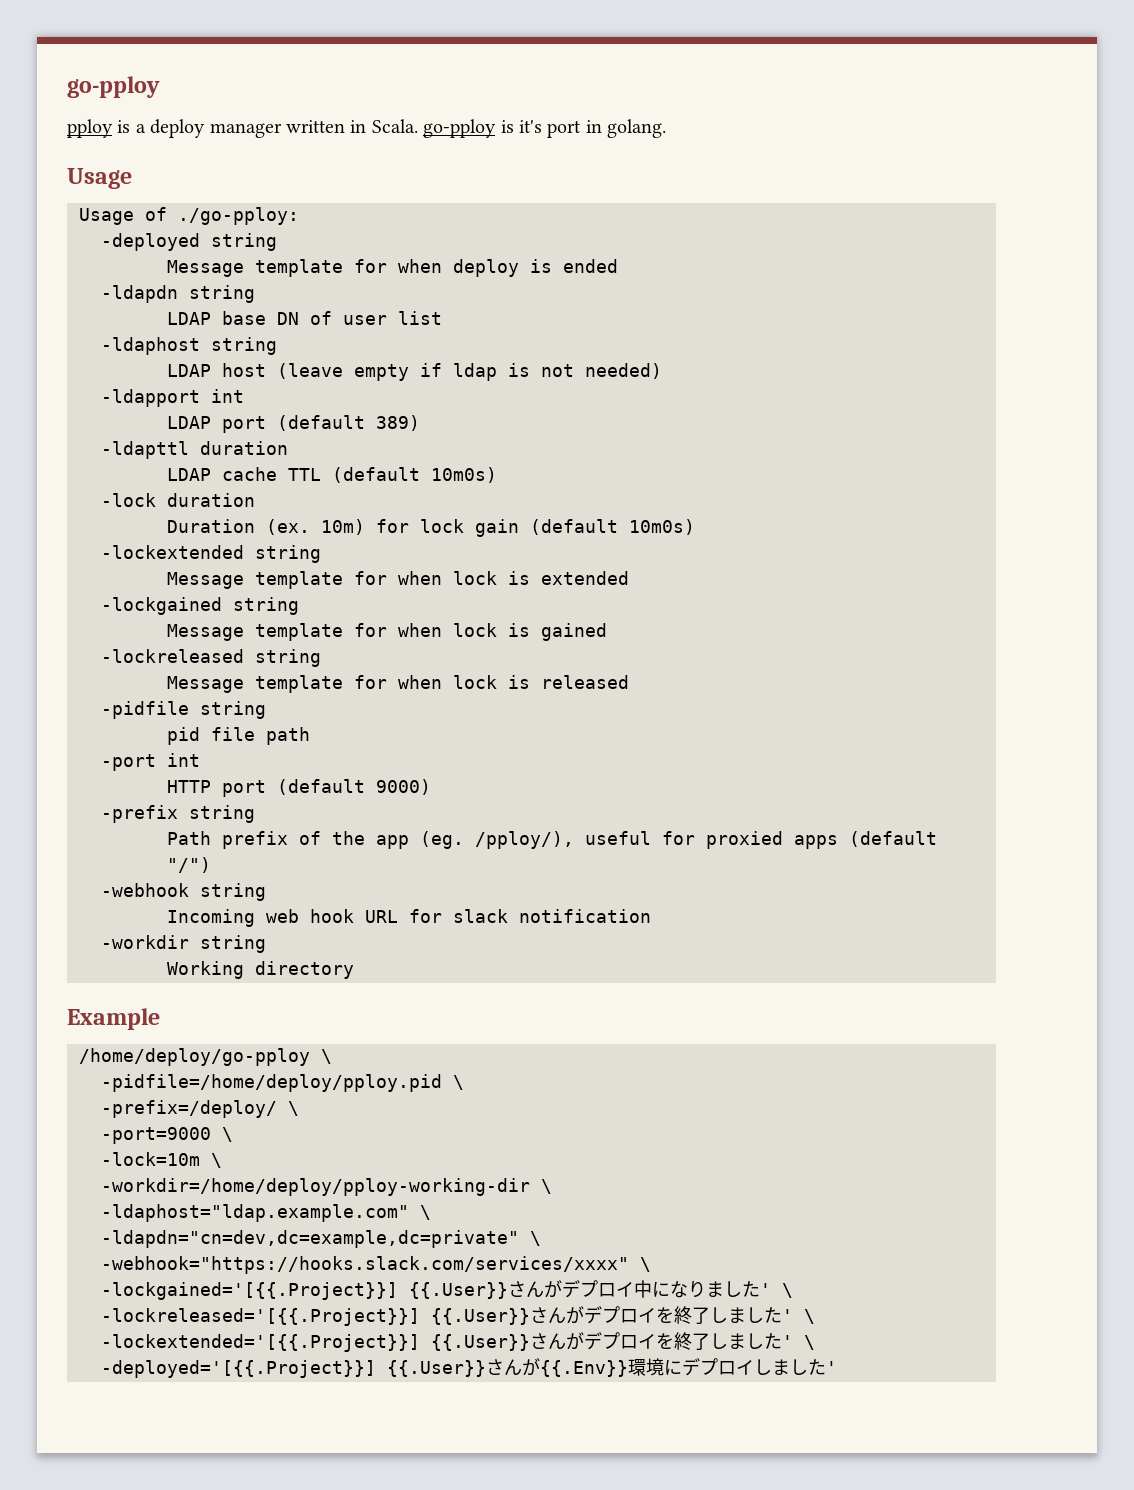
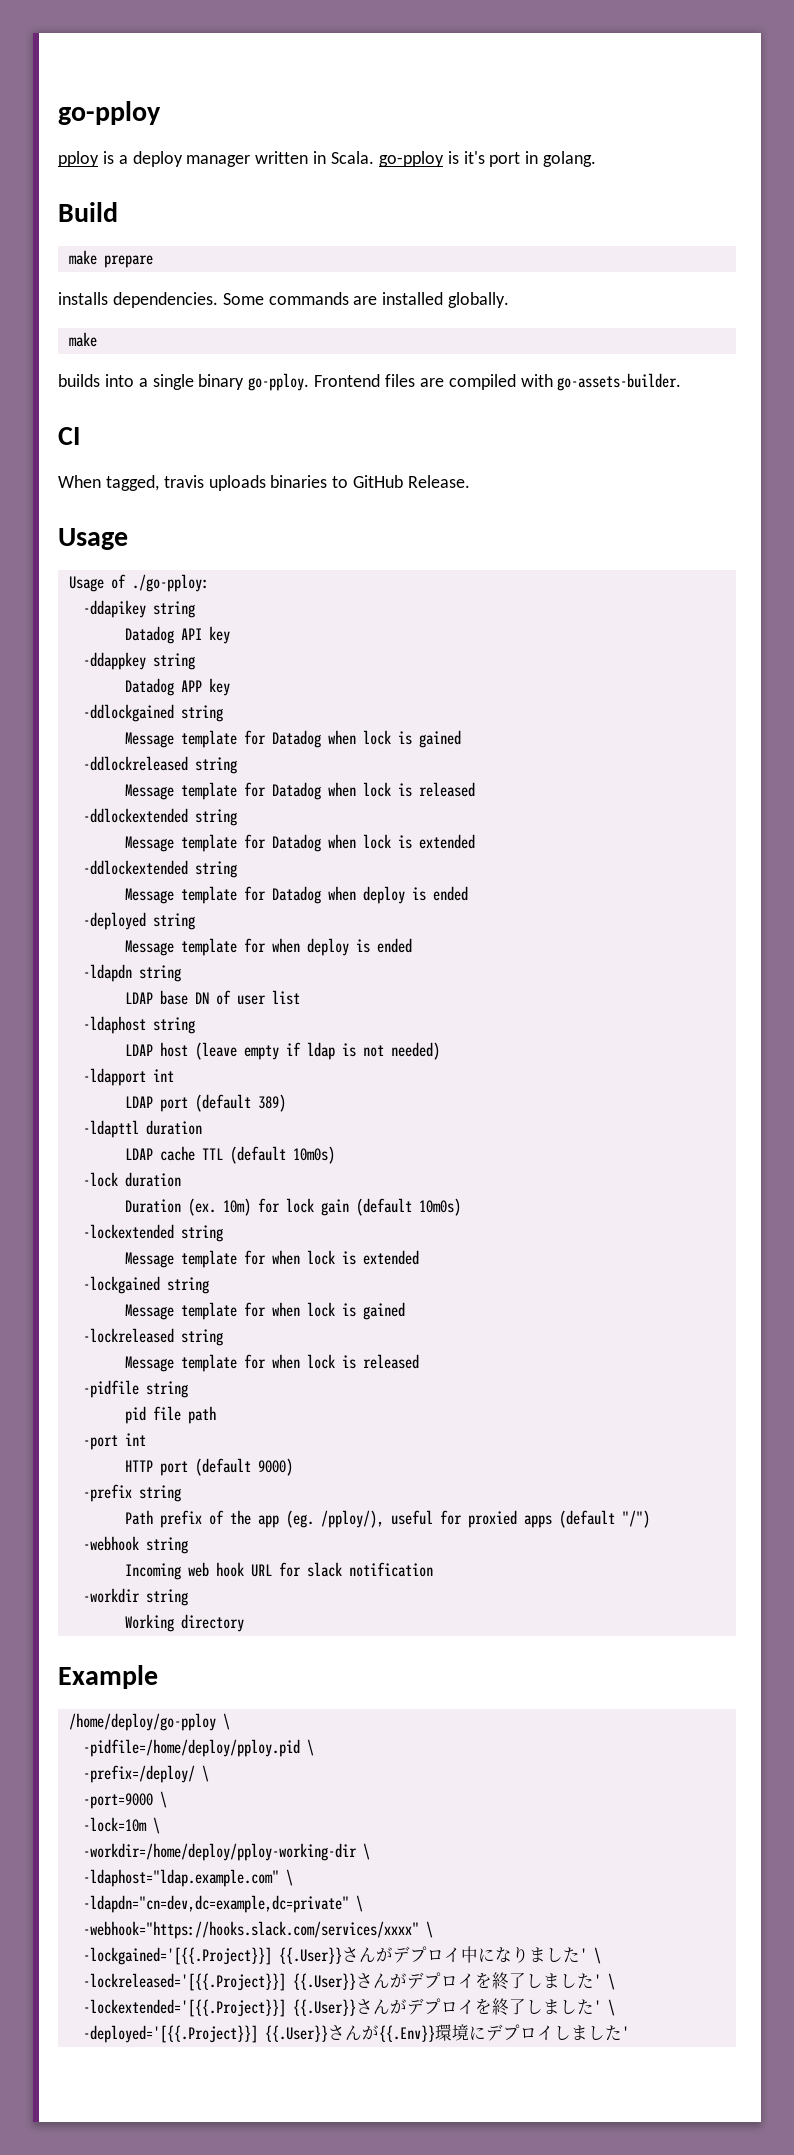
  pploy is a deploy manager written in Scala. go-pploy is it's port in golang.
+ Build
+ make prepare
+ installs dependencies. Some commands are installed globally.
+ make
+ builds into a single binary go-pploy. Frontend files are compiled with go-assets-builder.
+ CI
+ When tagged, travis uploads binaries to GitHub Release.
  Usage
  Usage of ./go-pploy:
+ -ddapikey string
+ Datadog API key
+ -ddappkey string
+ Datadog APP key
+ -ddlockgained string
+ Message template for Datadog when lock is gained
+ -ddlockreleased string
+ Message template for Datadog when lock is released
+ -ddlockextended string
+ Message template for Datadog when lock is extended
+ -ddlockextended string
+ Message template for Datadog when deploy is ended

